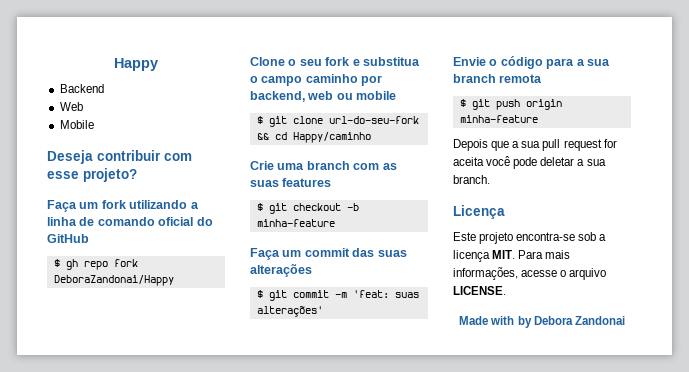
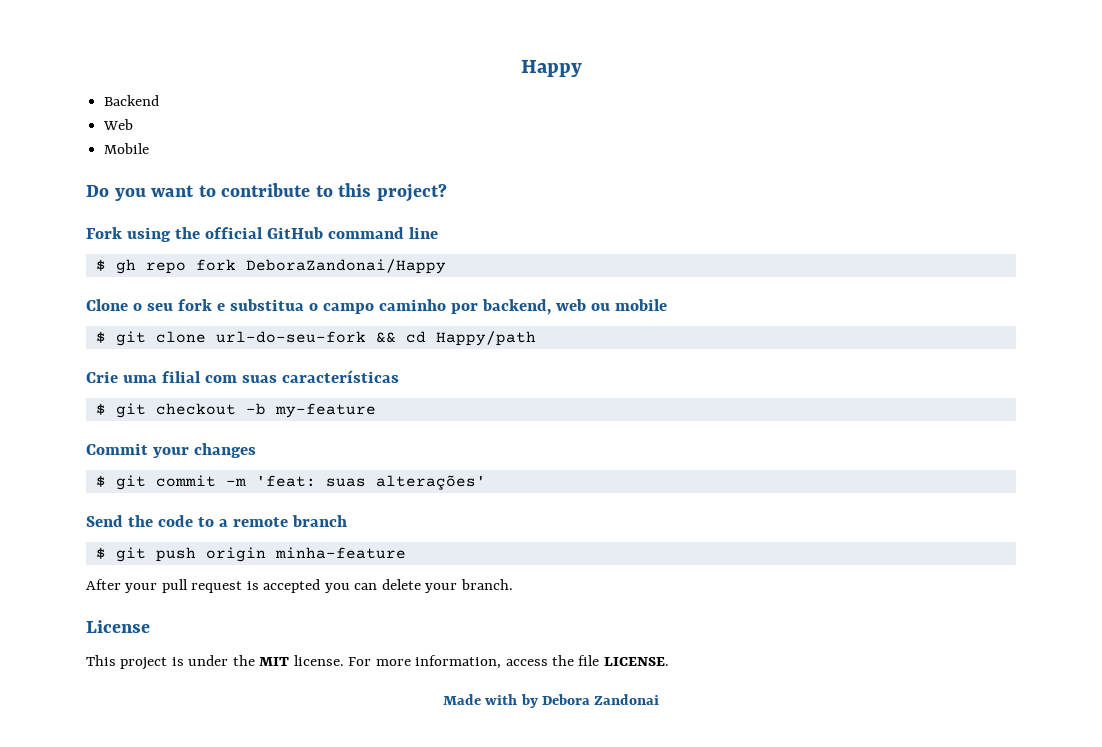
- Deseja contribuir com esse projeto?
- Faça um fork utilizando a linha de comando oficial do GitHub
+ Do you want to contribute to this project?
+ Fork using the official GitHub command line
- $ git clone url-do-seu-fork && cd Happy/caminho
+ $ git clone url-do-seu-fork && cd Happy/path
- Crie uma branch com as suas features
+ Crie uma filial com suas características
- $ git checkout -b minha-feature
- Faça um commit das suas alterações
+ $ git checkout -b my-feature
+ Commit your changes
- Envie o código para a sua branch remota
+ Send the code to a remote branch
- Depois que a sua pull request for aceita você pode deletar a sua branch.
- Licença
- Este projeto encontra-se sob a licença MIT. Para mais informações, acesse o arquivo LICENSE.
+ After your pull request is accepted you can delete your branch.
+ License
+ This project is under the MIT license. For more information, access the file LICENSE.

